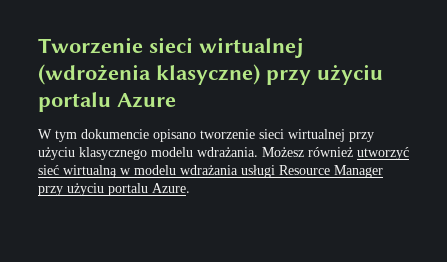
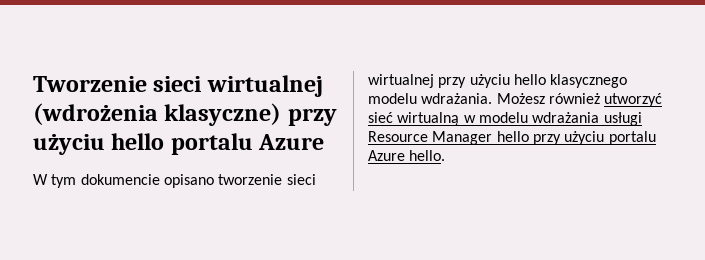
- Tworzenie sieci wirtualnej (wdrożenia klasyczne) przy użyciu portalu Azure
+ Tworzenie sieci wirtualnej (wdrożenia klasyczne) przy użyciu hello portalu Azure
- W tym dokumencie opisano tworzenie sieci wirtualnej przy użyciu klasycznego modelu wdrażania.
+ W tym dokumencie opisano tworzenie sieci wirtualnej przy użyciu hello klasycznego modelu wdrażania.
- Możesz również utworzyć sieć wirtualną w modelu wdrażania usługi Resource Manager przy użyciu portalu Azure.
+ Możesz również utworzyć sieć wirtualną w modelu wdrażania usługi Resource Manager hello przy użyciu portalu Azure hello.

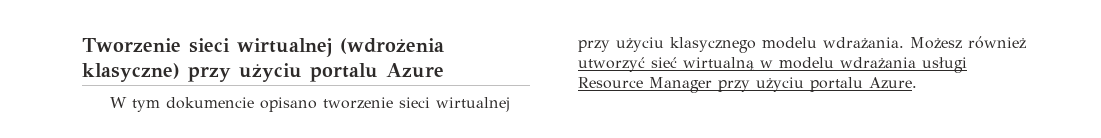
- Tworzenie sieci wirtualnej (wdrożenia klasyczne) przy użyciu hello portalu Azure
+ Tworzenie sieci wirtualnej (wdrożenia klasyczne) przy użyciu portalu Azure
- W tym dokumencie opisano tworzenie sieci wirtualnej przy użyciu hello klasycznego modelu wdrażania.
+ W tym dokumencie opisano tworzenie sieci wirtualnej przy użyciu klasycznego modelu wdrażania.
- Możesz również utworzyć sieć wirtualną w modelu wdrażania usługi Resource Manager hello przy użyciu portalu Azure hello.
+ Możesz również utworzyć sieć wirtualną w modelu wdrażania usługi Resource Manager przy użyciu portalu Azure.

